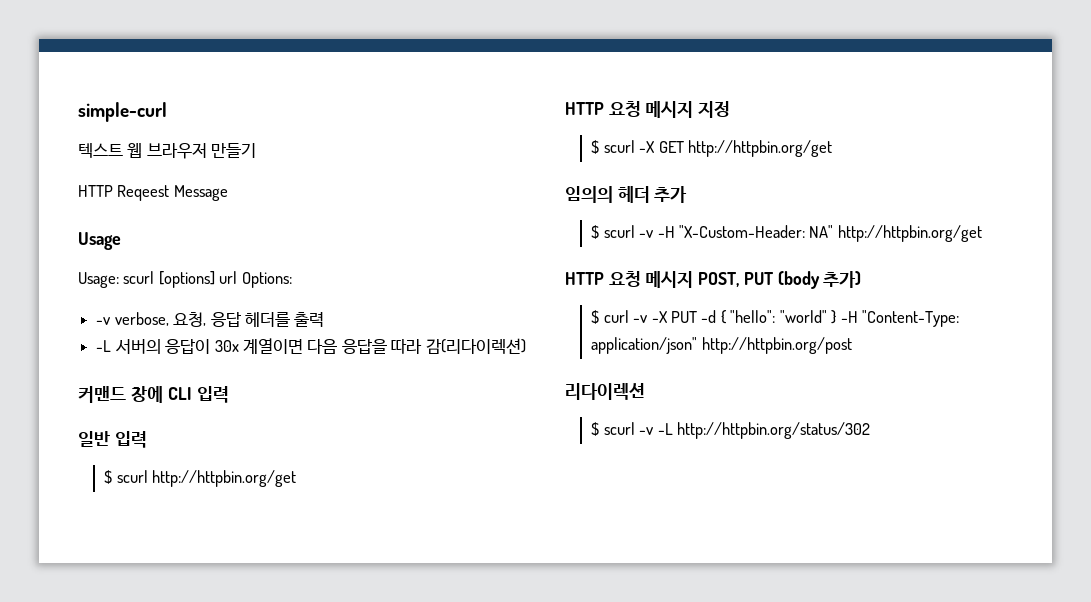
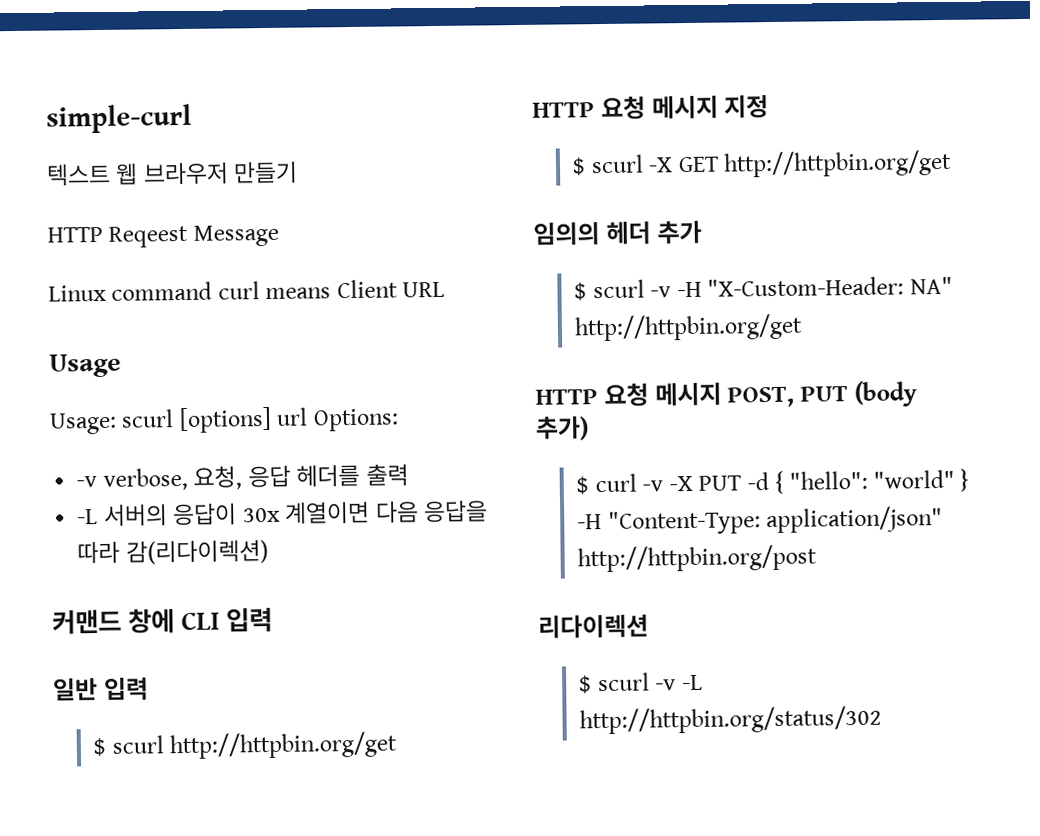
+ Linux command curl means Client URL

